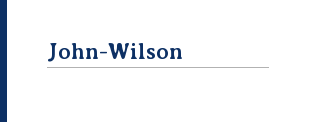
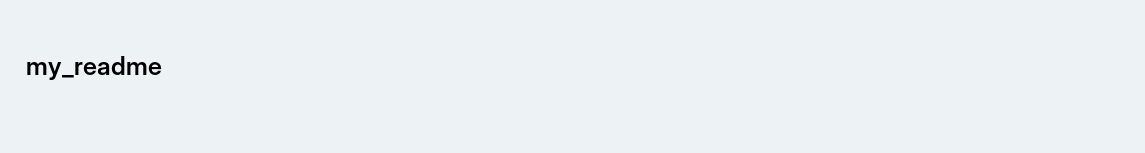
- John-Wilson
+ my_readme

